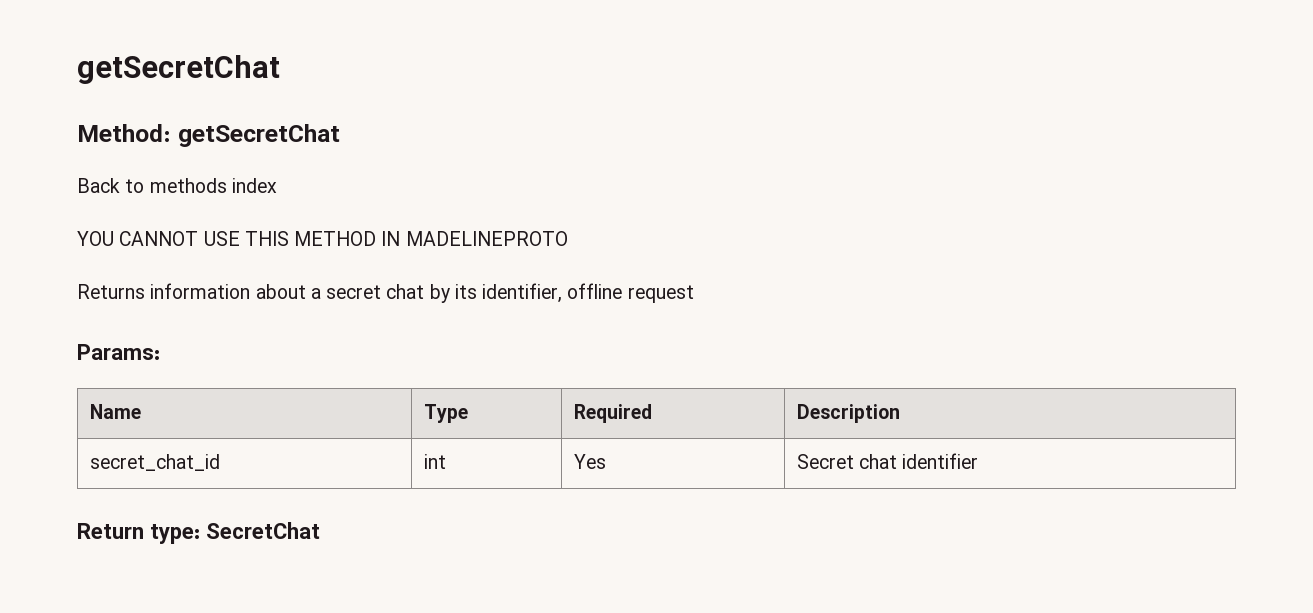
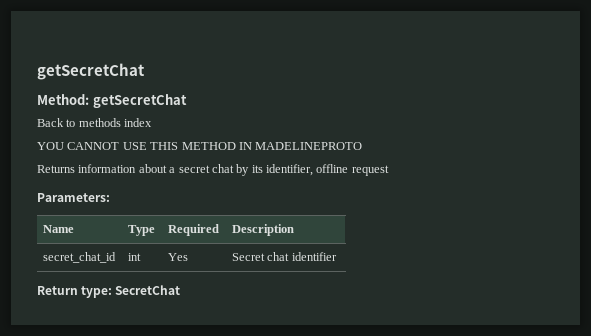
- Params:
+ Parameters:

